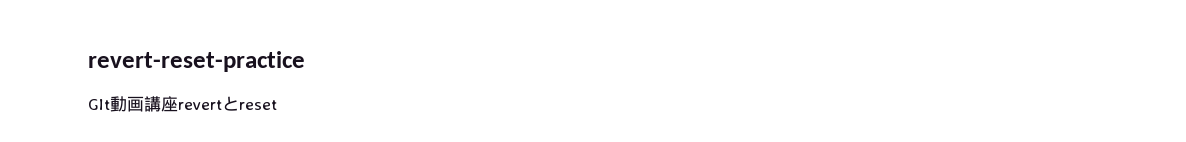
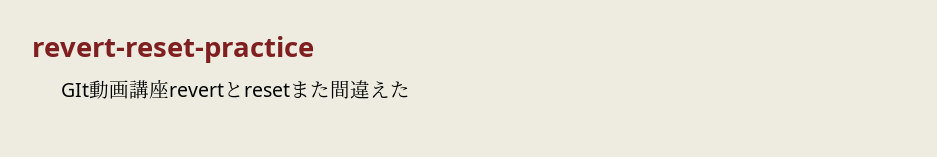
- GIt動画講座revertとreset
+ GIt動画講座revertとresetまた間違えた

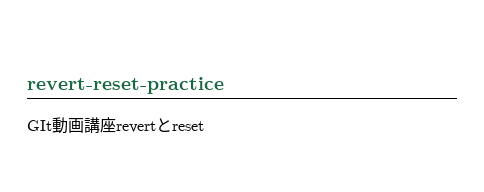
- GIt動画講座revertとresetまた間違えた
+ GIt動画講座revertとreset

